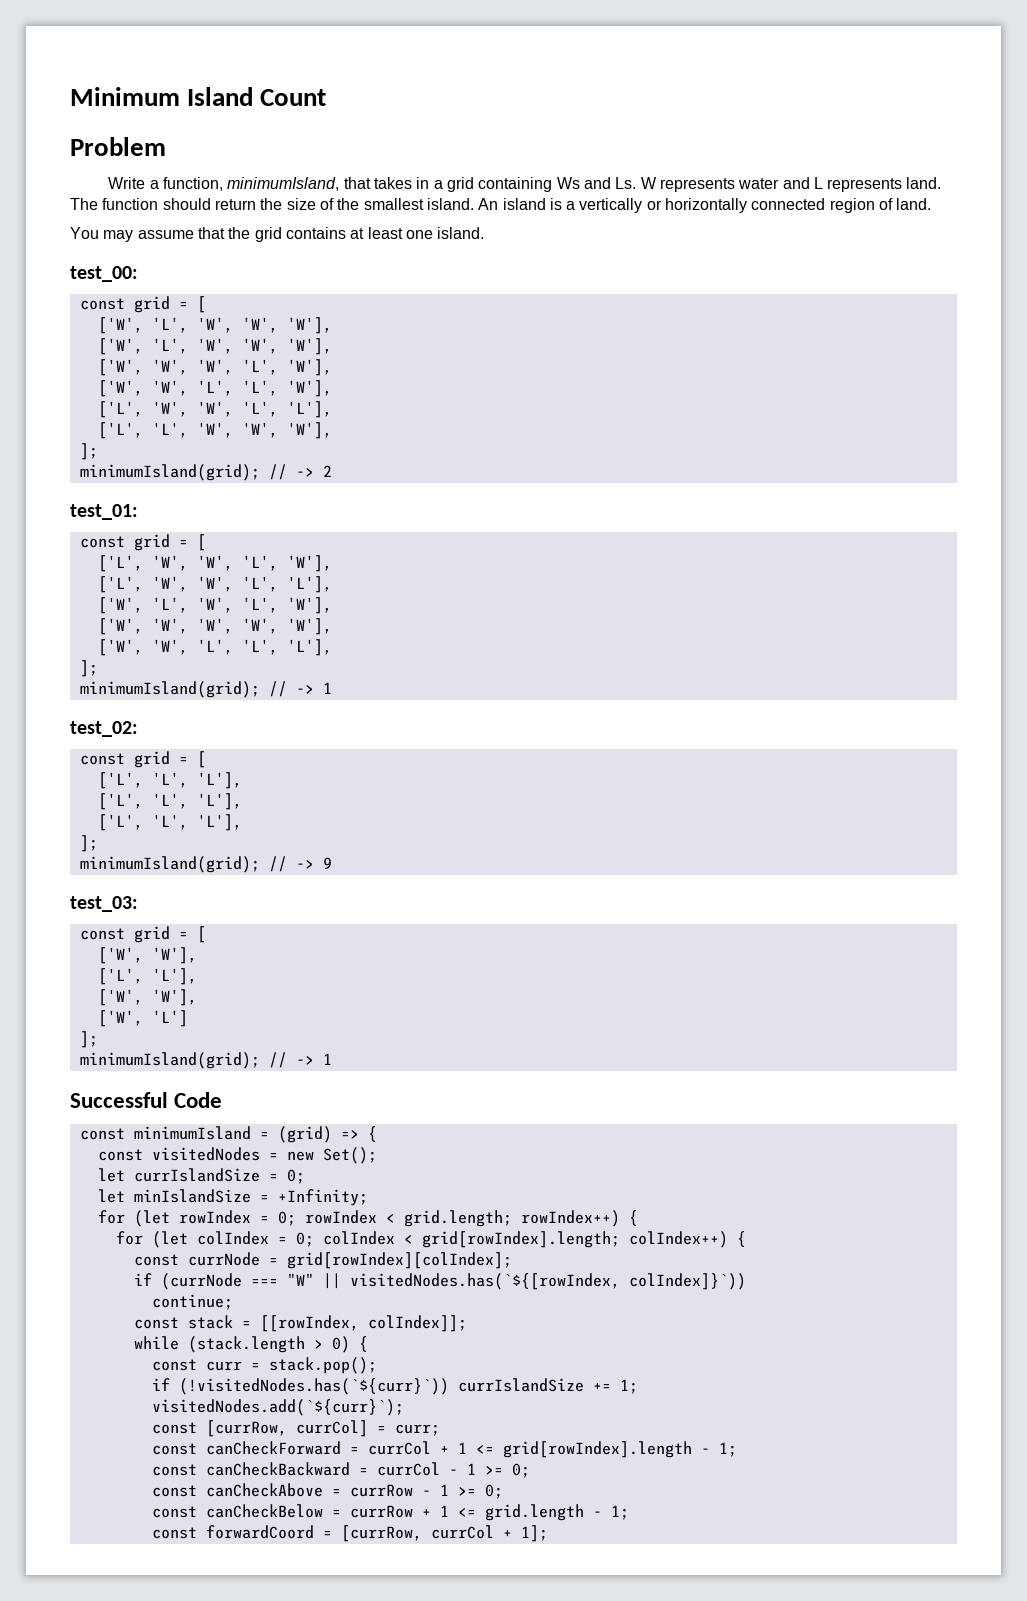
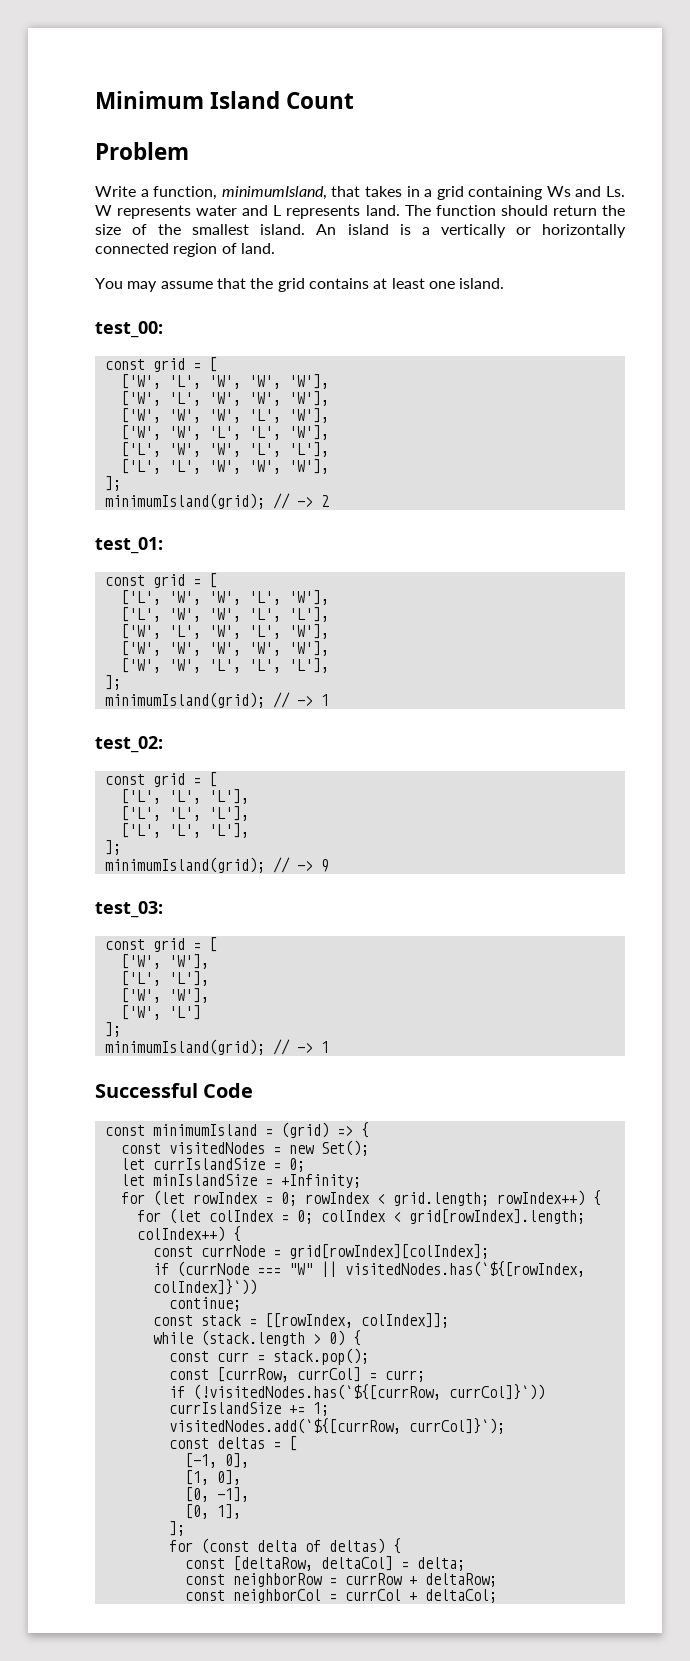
- if (!visitedNodes.has(`${curr}`)) currIslandSize += 1;
- visitedNodes.add(`${curr}`);
- const canCheckForward = currCol + 1 <= grid[rowIndex].length - 1;
- const canCheckBackward = currCol - 1 >= 0;
- const canCheckAbove = currRow - 1 >= 0;
- const canCheckBelow = currRow + 1 <= grid.length - 1;
- const forwardCoord = [currRow, currCol + 1];
+ if (!visitedNodes.has(`${[currRow, currCol]}`)) currIslandSize += 1;
+ visitedNodes.add(`${[currRow, currCol]}`);
+ const deltas = [
+ [-1, 0],
+ [1, 0],
+ [0, -1],
+ [0, 1],
+ ];
+ for (const delta of deltas) {
+ const [deltaRow, deltaCol] = delta;
+ const neighborRow = currRow + deltaRow;
+ const neighborCol = currCol + deltaCol;

